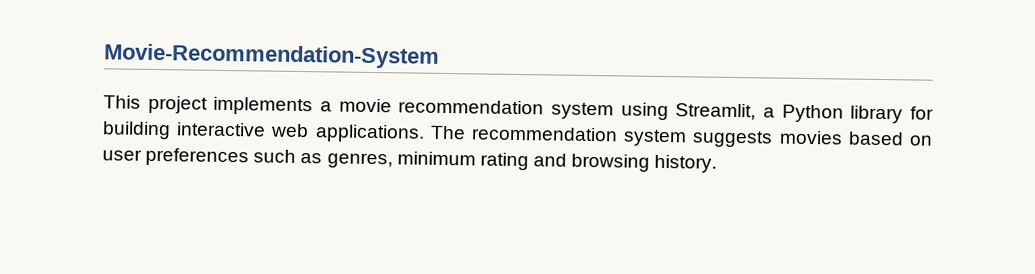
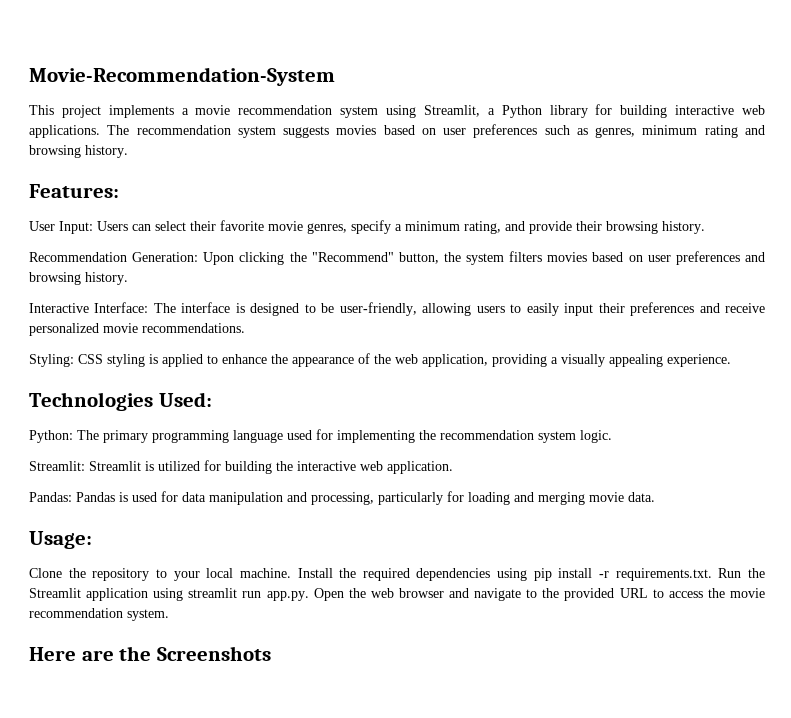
+ Features:
+ User Input: Users can select their favorite movie genres, specify a minimum rating, and provide their browsing history.
+ Recommendation Generation: Upon clicking the "Recommend" button, the system filters movies based on user preferences and browsing history.
+ Interactive Interface: The interface is designed to be user-friendly, allowing users to easily input their preferences and receive personalized movie recommendations.
+ Styling: CSS styling is applied to enhance the appearance of the web application, providing a visually appealing experience.
+ Technologies Used:
+ Python: The primary programming language used for implementing the recommendation system logic.
+ Streamlit: Streamlit is utilized for building the interactive web application.
+ Pandas: Pandas is used for data manipulation and processing, particularly for loading and merging movie data.
+ Usage:
+ Clone the repository to your local machine. Install the required dependencies using pip install -r requirements.txt. Run the Streamlit application using streamlit run app.py. Open the web browser and navigate to the provided URL to access the movie recommendation system.
+ Here are the Screenshots

